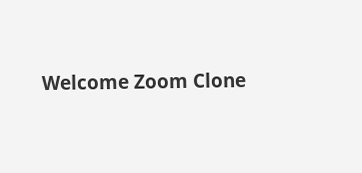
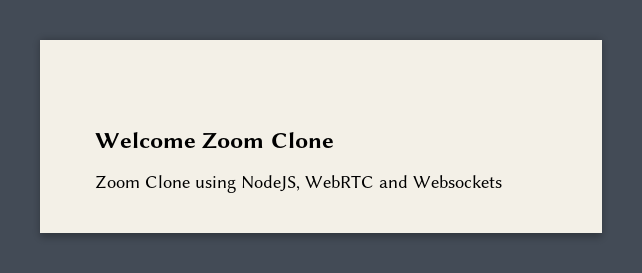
+ Zoom Clone using NodeJS, WebRTC and Websockets

